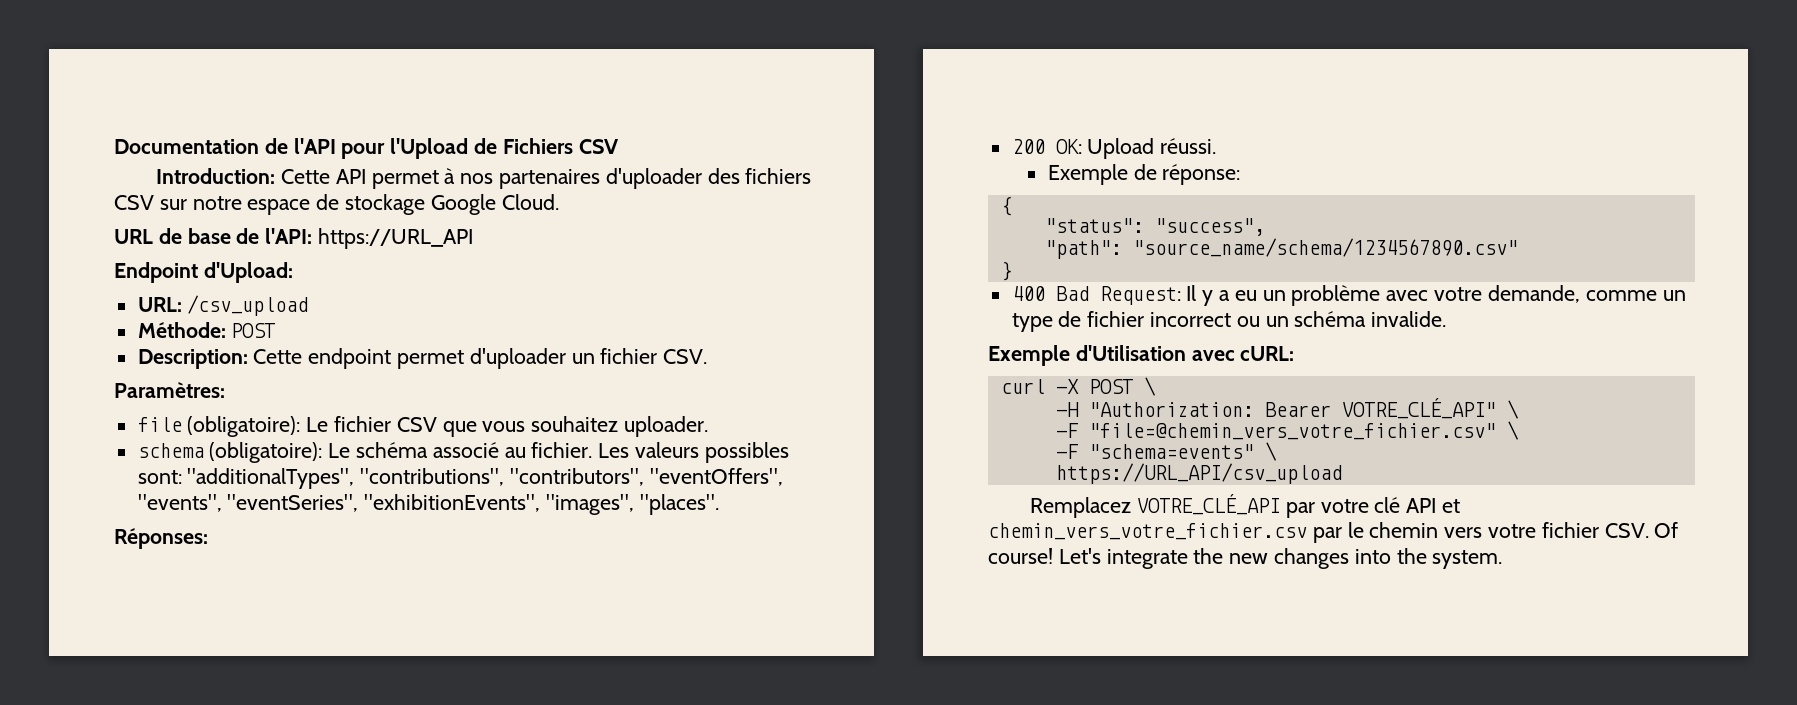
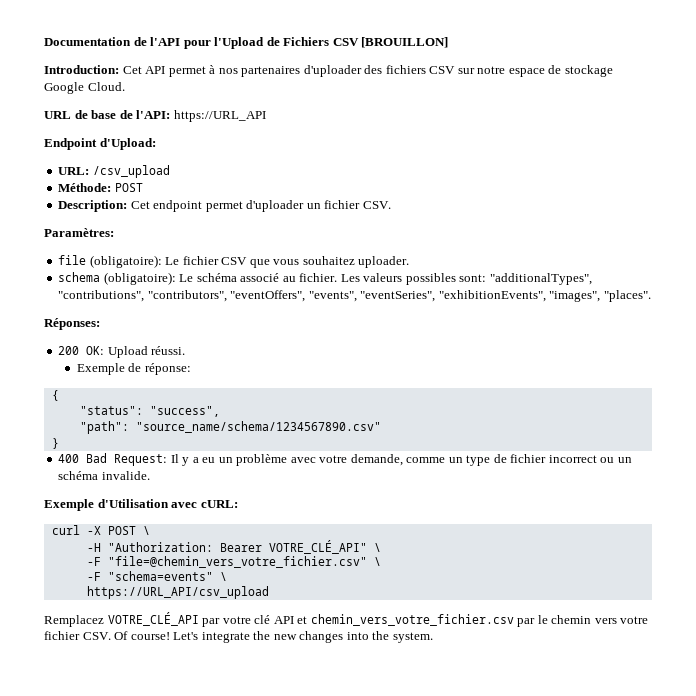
- Documentation de l'API pour l'Upload de Fichiers CSV
+ Documentation de l'API pour l'Upload de Fichiers CSV [BROUILLON]
- Introduction: Cette API permet à nos partenaires d'uploader des fichiers CSV sur notre espace de stockage Google Cloud.
+ Introduction: Cet API permet à nos partenaires d'uploader des fichiers CSV sur notre espace de stockage Google Cloud.
- Description: Cette endpoint permet d'uploader un fichier CSV.
+ Description: Cet endpoint permet d'uploader un fichier CSV.

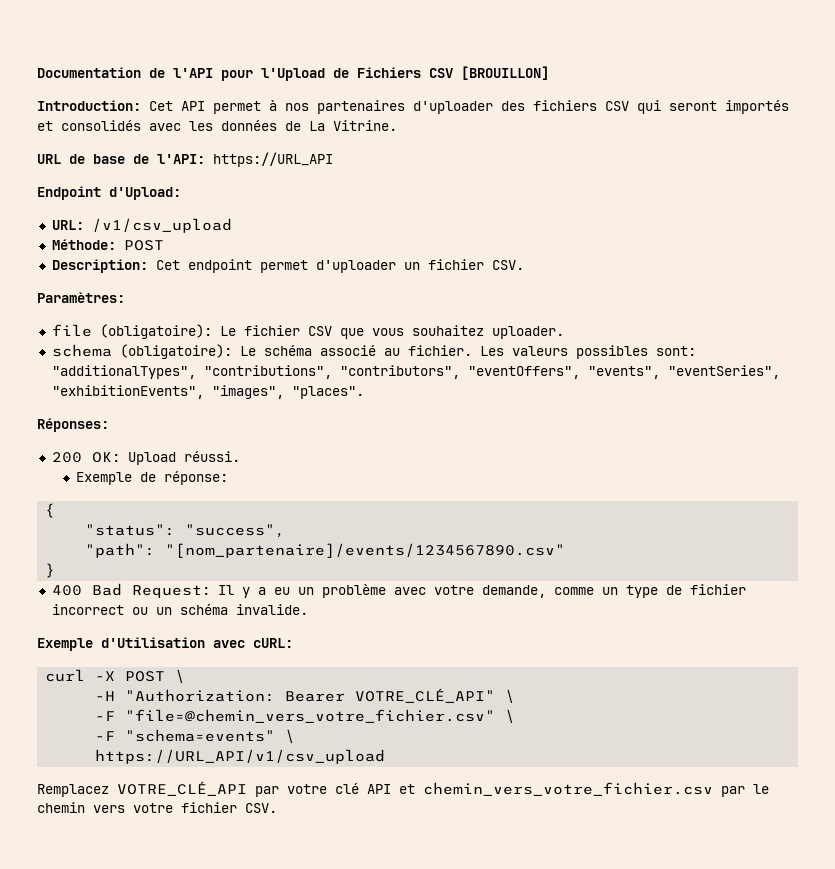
- Introduction: Cet API permet à nos partenaires d'uploader des fichiers CSV sur notre espace de stockage Google Cloud.
+ Introduction: Cet API permet à nos partenaires d'uploader des fichiers CSV qui seront importés et consolidés avec les données de La Vitrine.
- URL: /csv_upload
+ URL: /v1/csv_upload
- "path": "source_name/schema/1234567890.csv"
+ "path": "[nom_partenaire]/events/1234567890.csv"
- https://URL_API/csv_upload
+ https://URL_API/v1/csv_upload
- Remplacez VOTRE_CLÉ_API par votre clé API et chemin_vers_votre_fichier.csv par le chemin vers votre fichier CSV. Of course! Let's integrate the new changes into the system.
+ Remplacez VOTRE_CLÉ_API par votre clé API et chemin_vers_votre_fichier.csv par le chemin vers votre fichier CSV.

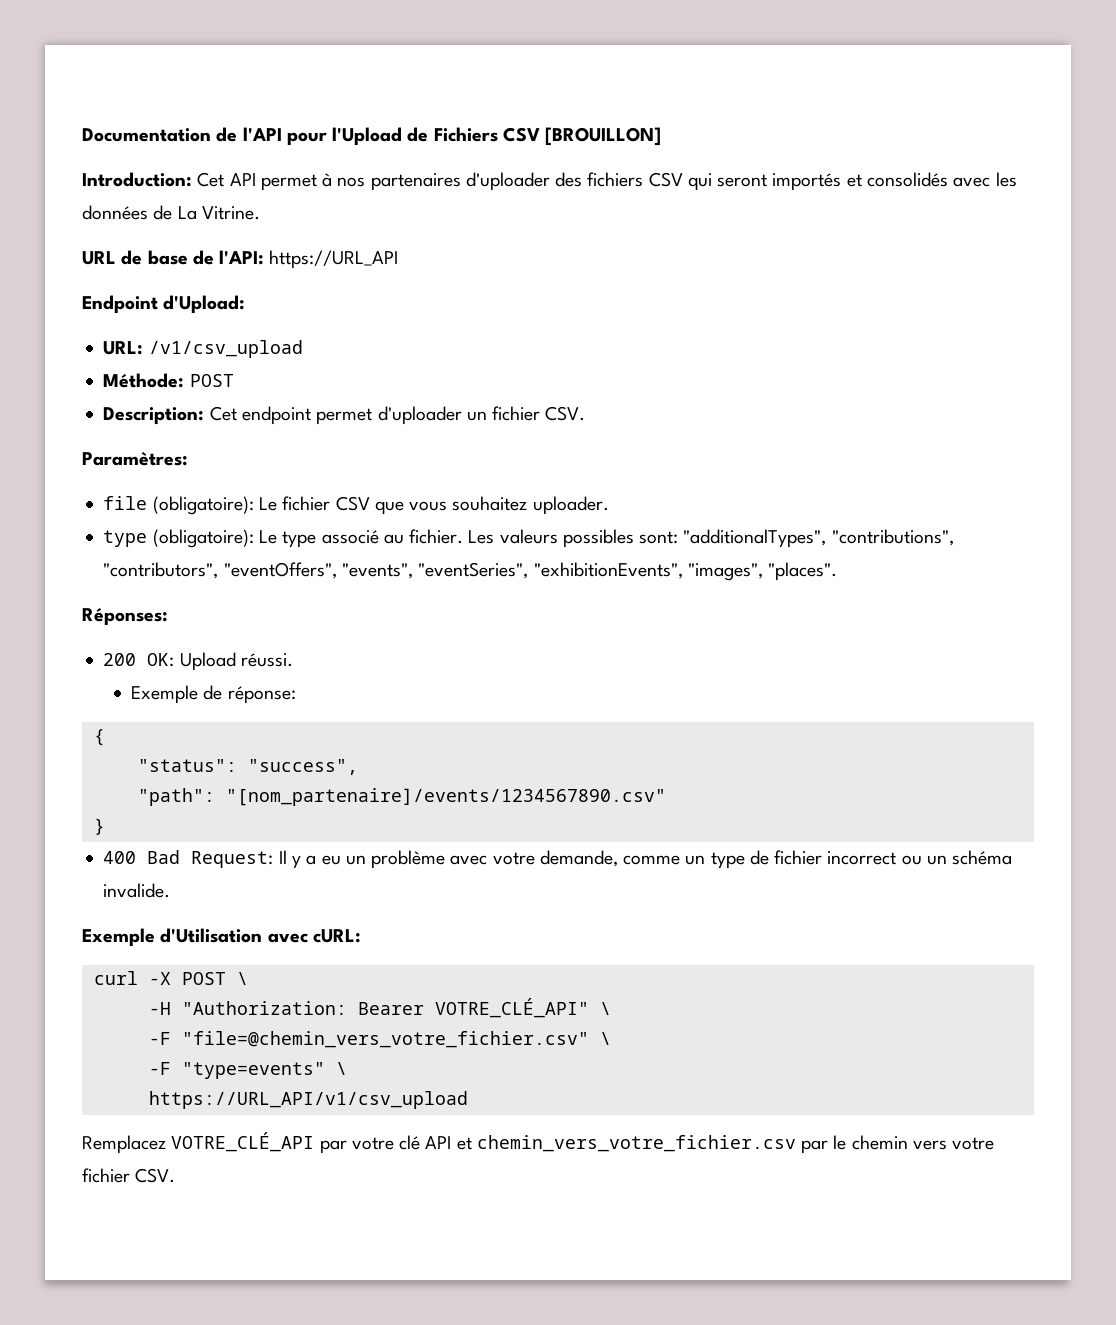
- schema (obligatoire): Le schéma associé au fichier.
+ type (obligatoire): Le type associé au fichier.
- -F "schema=events" \
+ -F "type=events" \

